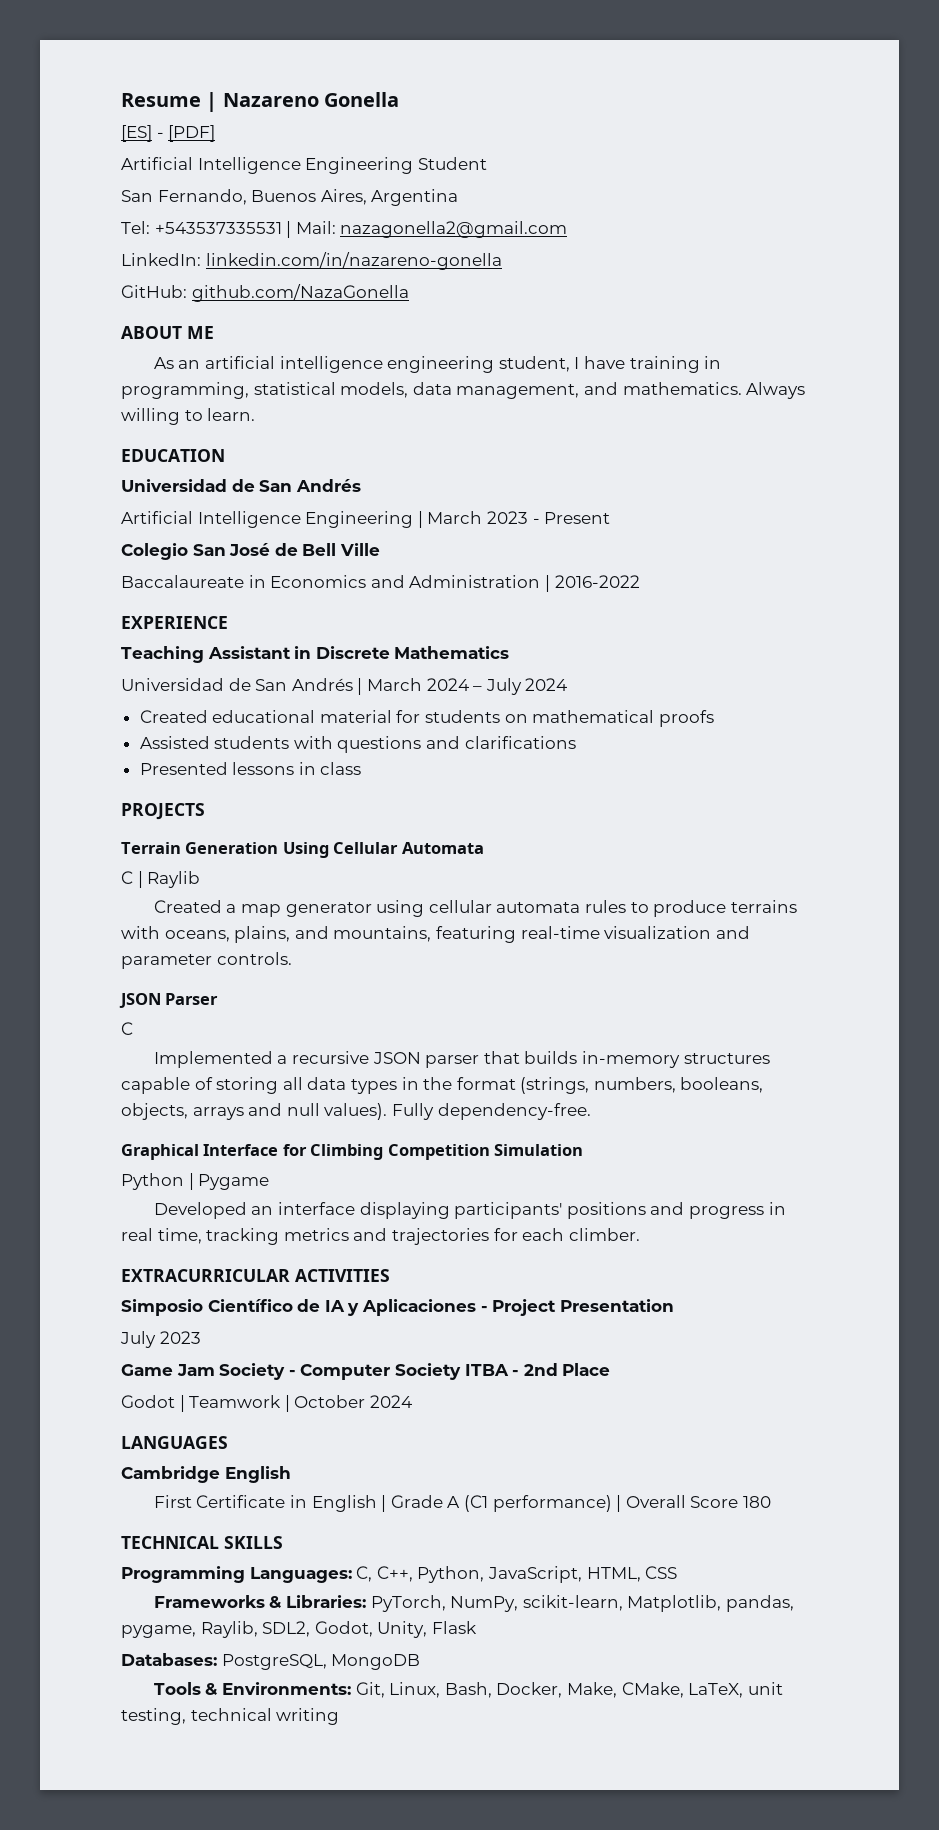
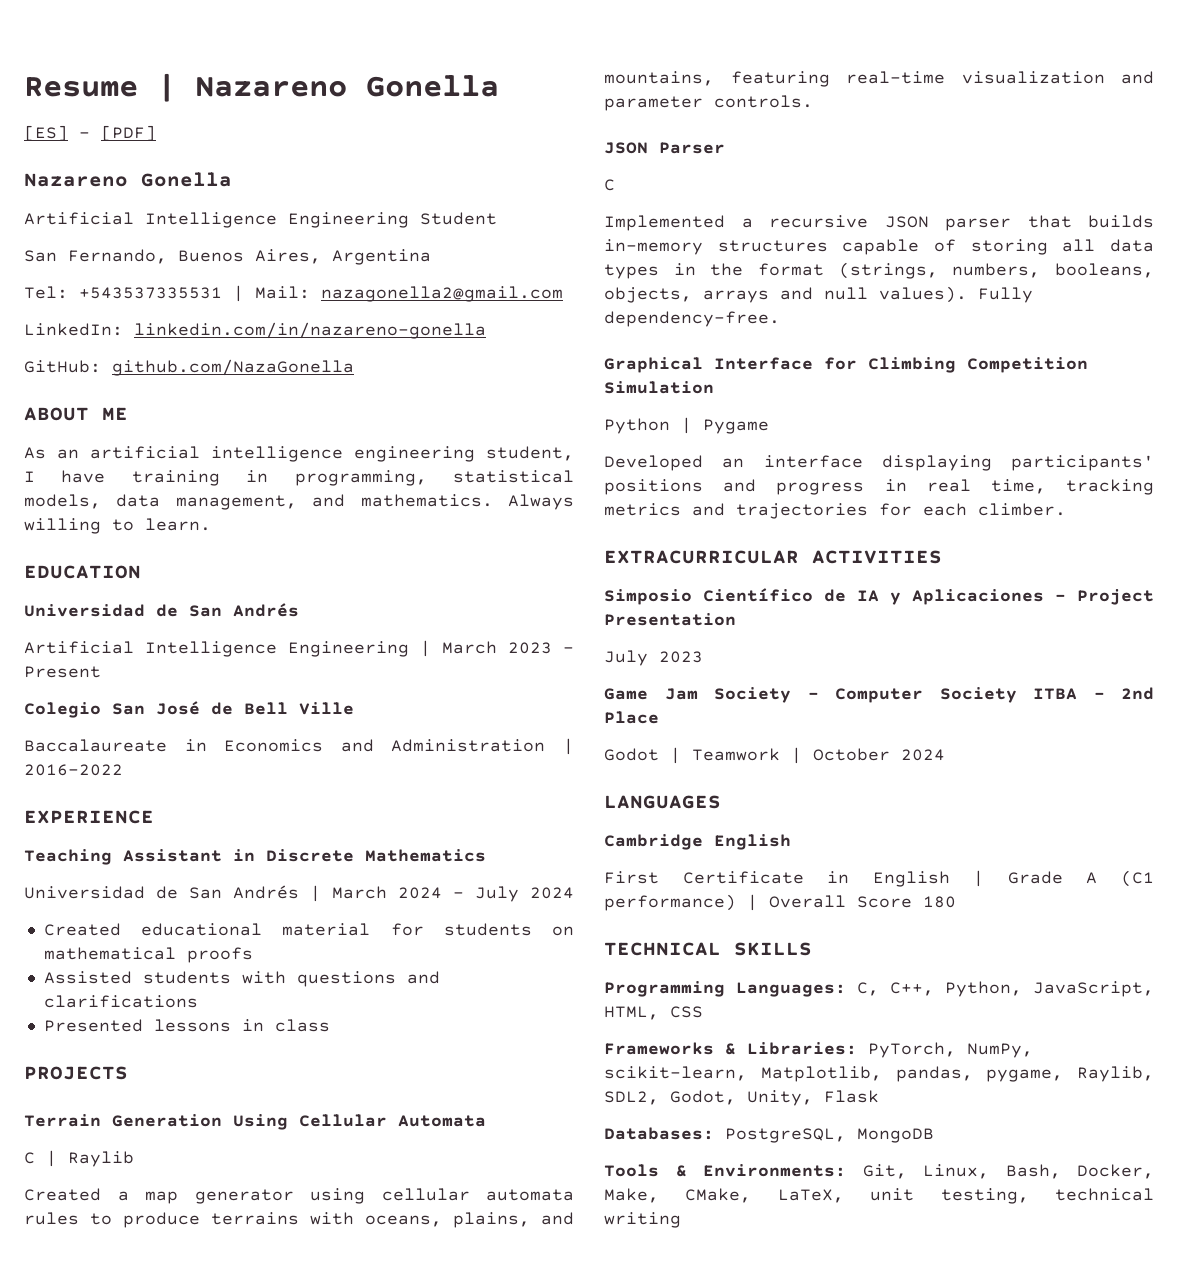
  [ES] - [PDF]
+ Nazareno Gonella

